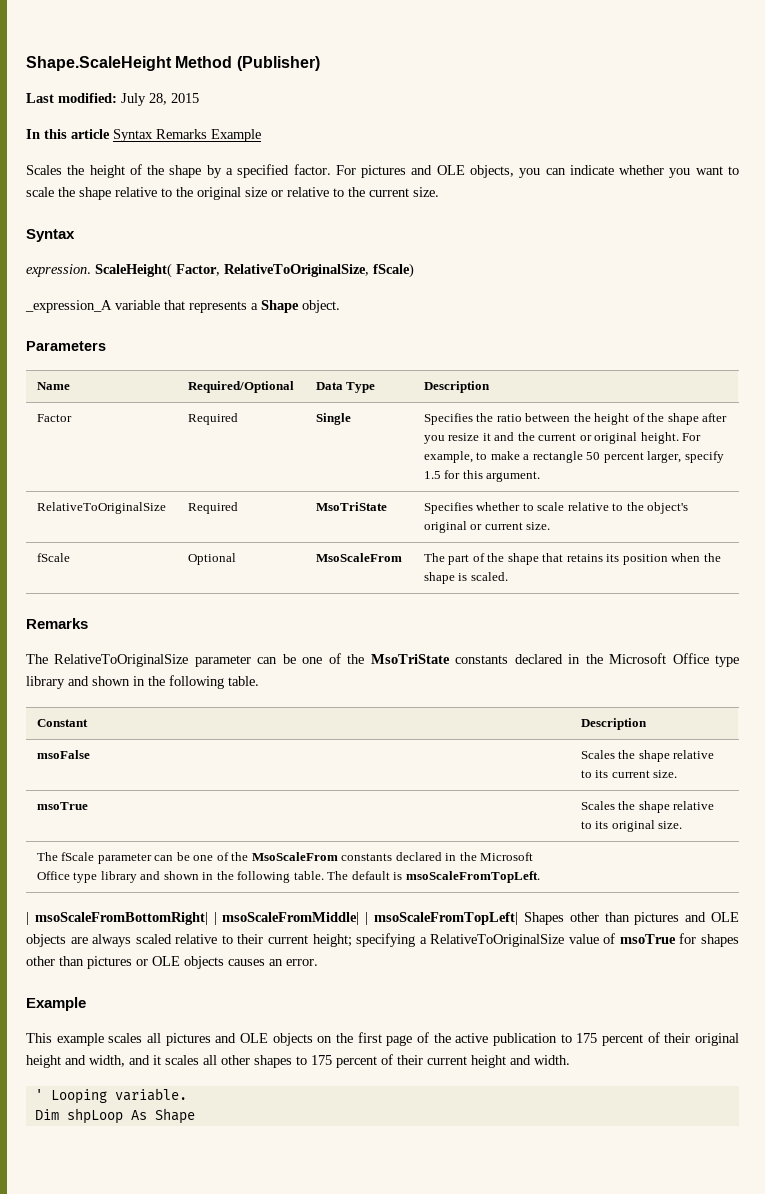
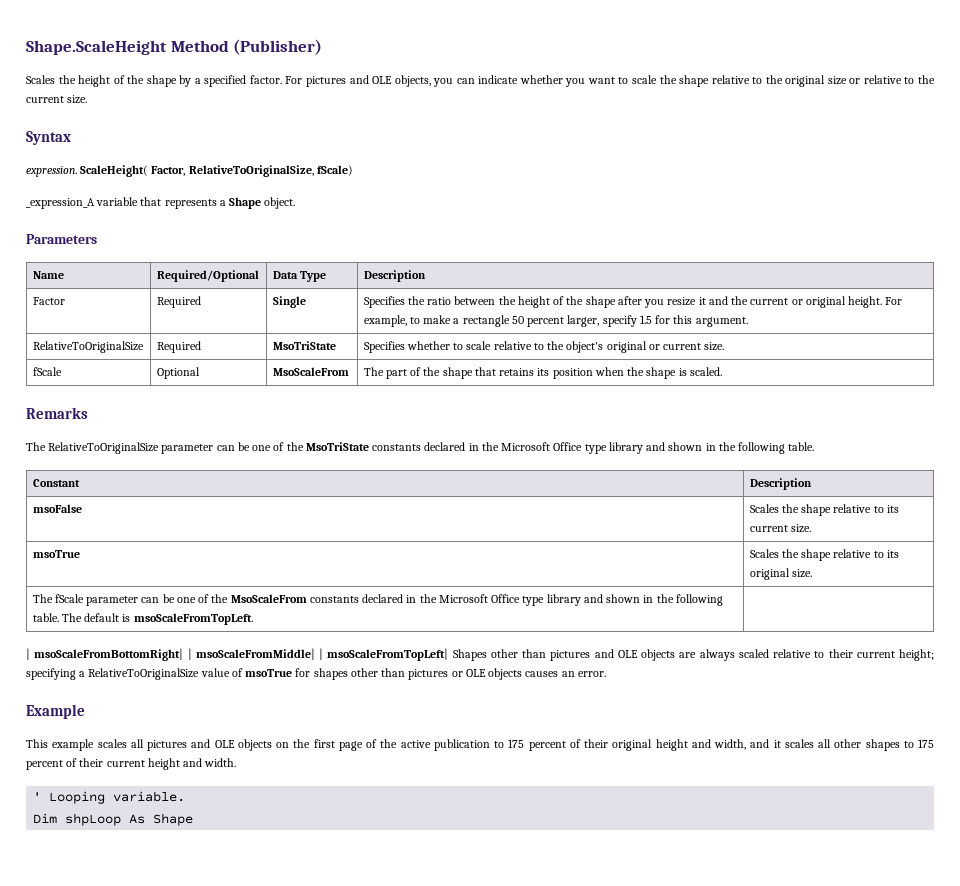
- Last modified: July 28, 2015
- In this article Syntax Remarks Example

